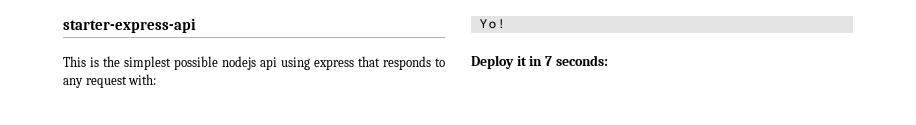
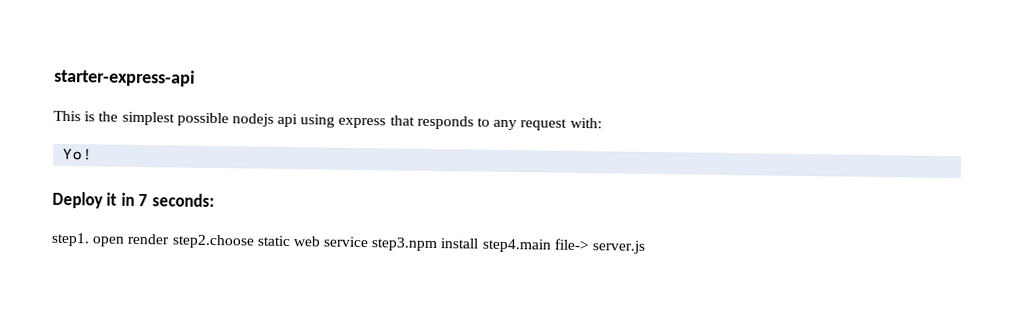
+ step1. open render step2.choose static web service step3.npm install step4.main file-> server.js

